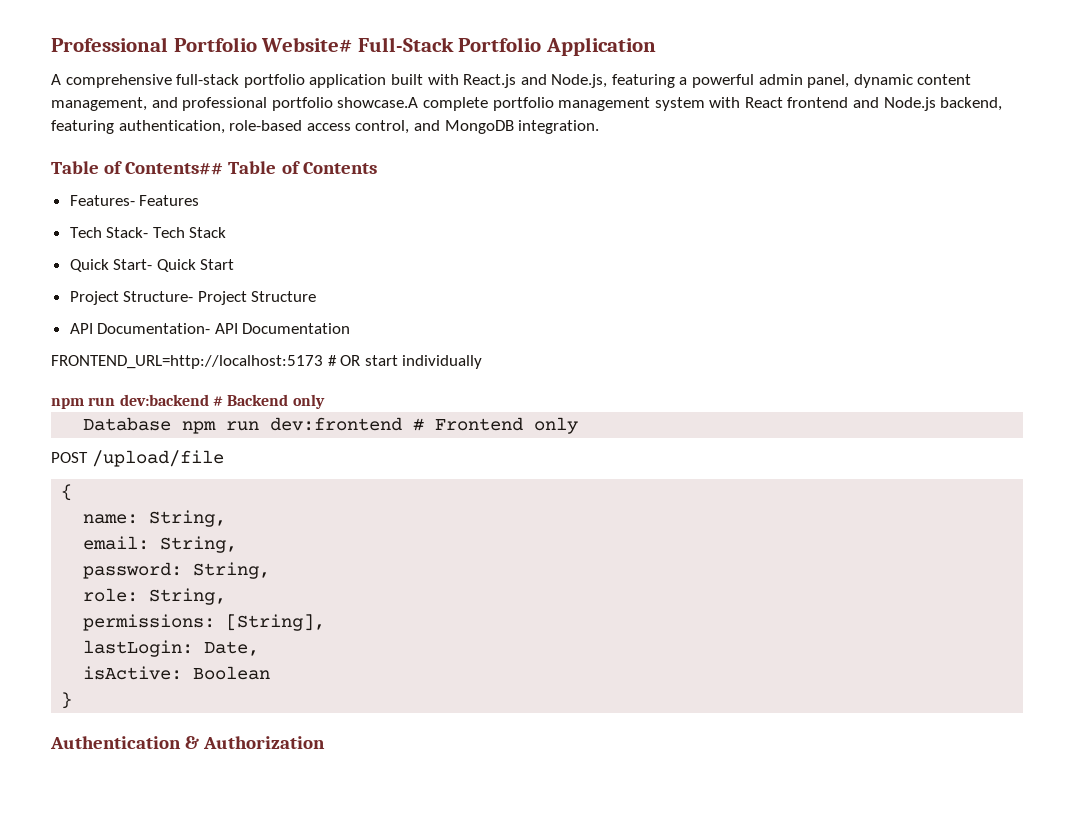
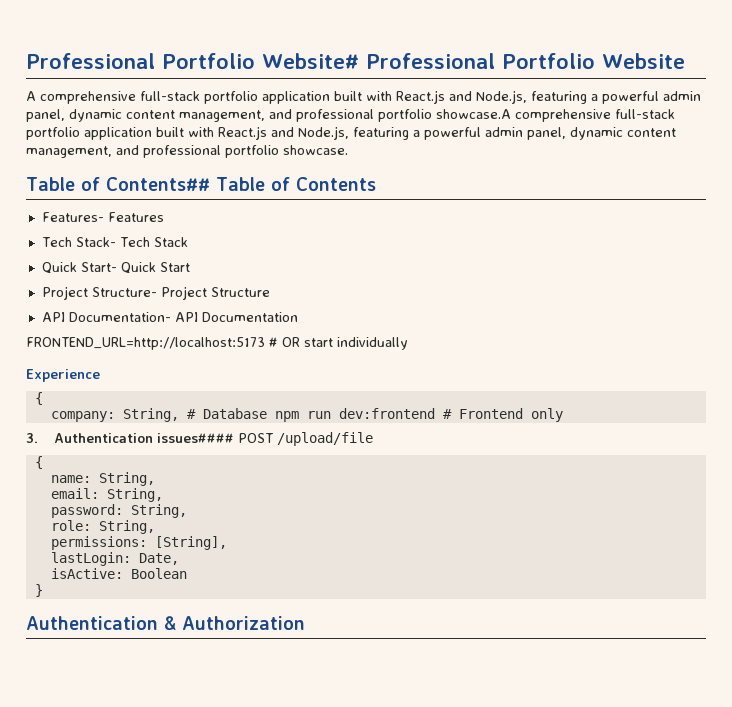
- Professional Portfolio Website# Full-Stack Portfolio Application
+ Professional Portfolio Website# Professional Portfolio Website
- A comprehensive full-stack portfolio application built with React.js and Node.js, featuring a powerful admin panel, dynamic content management, and professional portfolio showcase.A complete portfolio management system with React frontend and Node.js backend, featuring authentication, role-based access control, and MongoDB integration.
+ A comprehensive full-stack portfolio application built with React.js and Node.js, featuring a powerful admin panel, dynamic content management, and professional portfolio showcase.A comprehensive full-stack portfolio application built with React.js and Node.js, featuring a powerful admin panel, dynamic content management, and professional portfolio showcase.
- npm run dev:backend # Backend only
- Database npm run dev:frontend # Frontend only
+ Experience
+ {
+ company: String, # Database npm run dev:frontend # Frontend only
- POST /upload/file
+ 3. Authentication issues#### POST /upload/file

